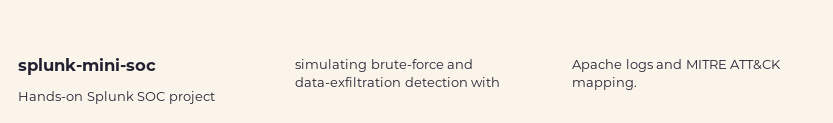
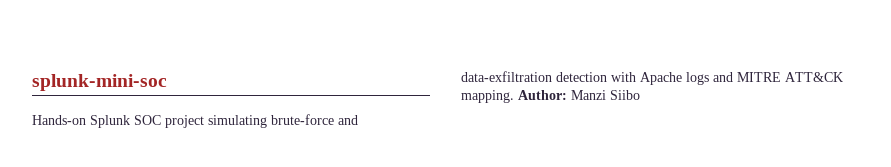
+ Author: Manzi Siibo

